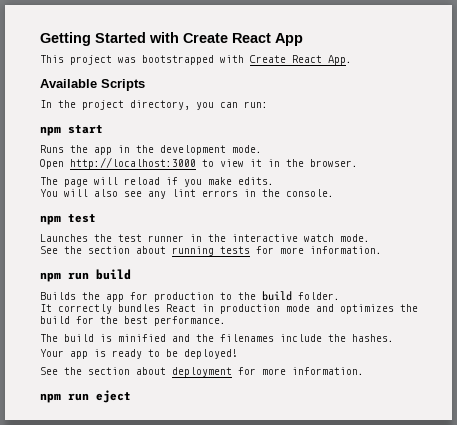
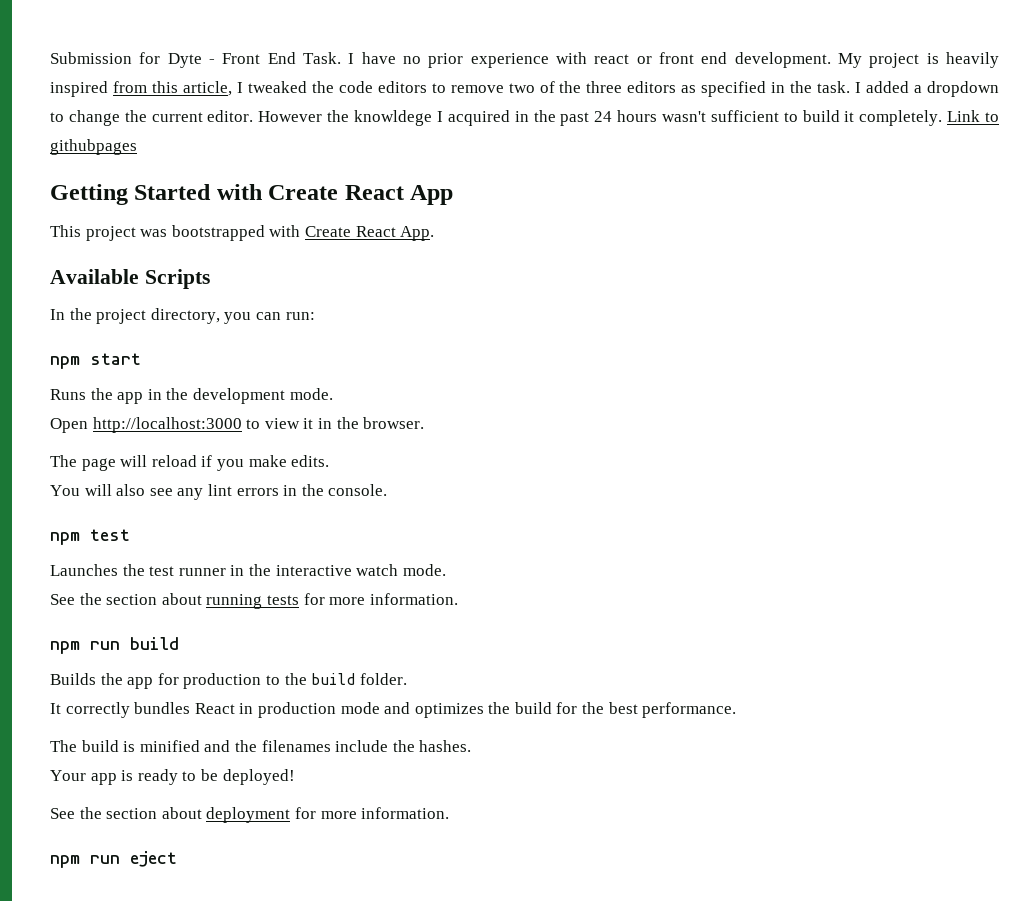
+ Submission for Dyte - Front End Task. I have no prior experience with react or front end development. My project is heavily inspired from this article, I tweaked the code editors to remove two of the three editors as specified in the task. I added a dropdown to change the current editor. However the knowldege I acquired in the past 24 hours wasn't sufficient to build it completely. Link to githubpages

